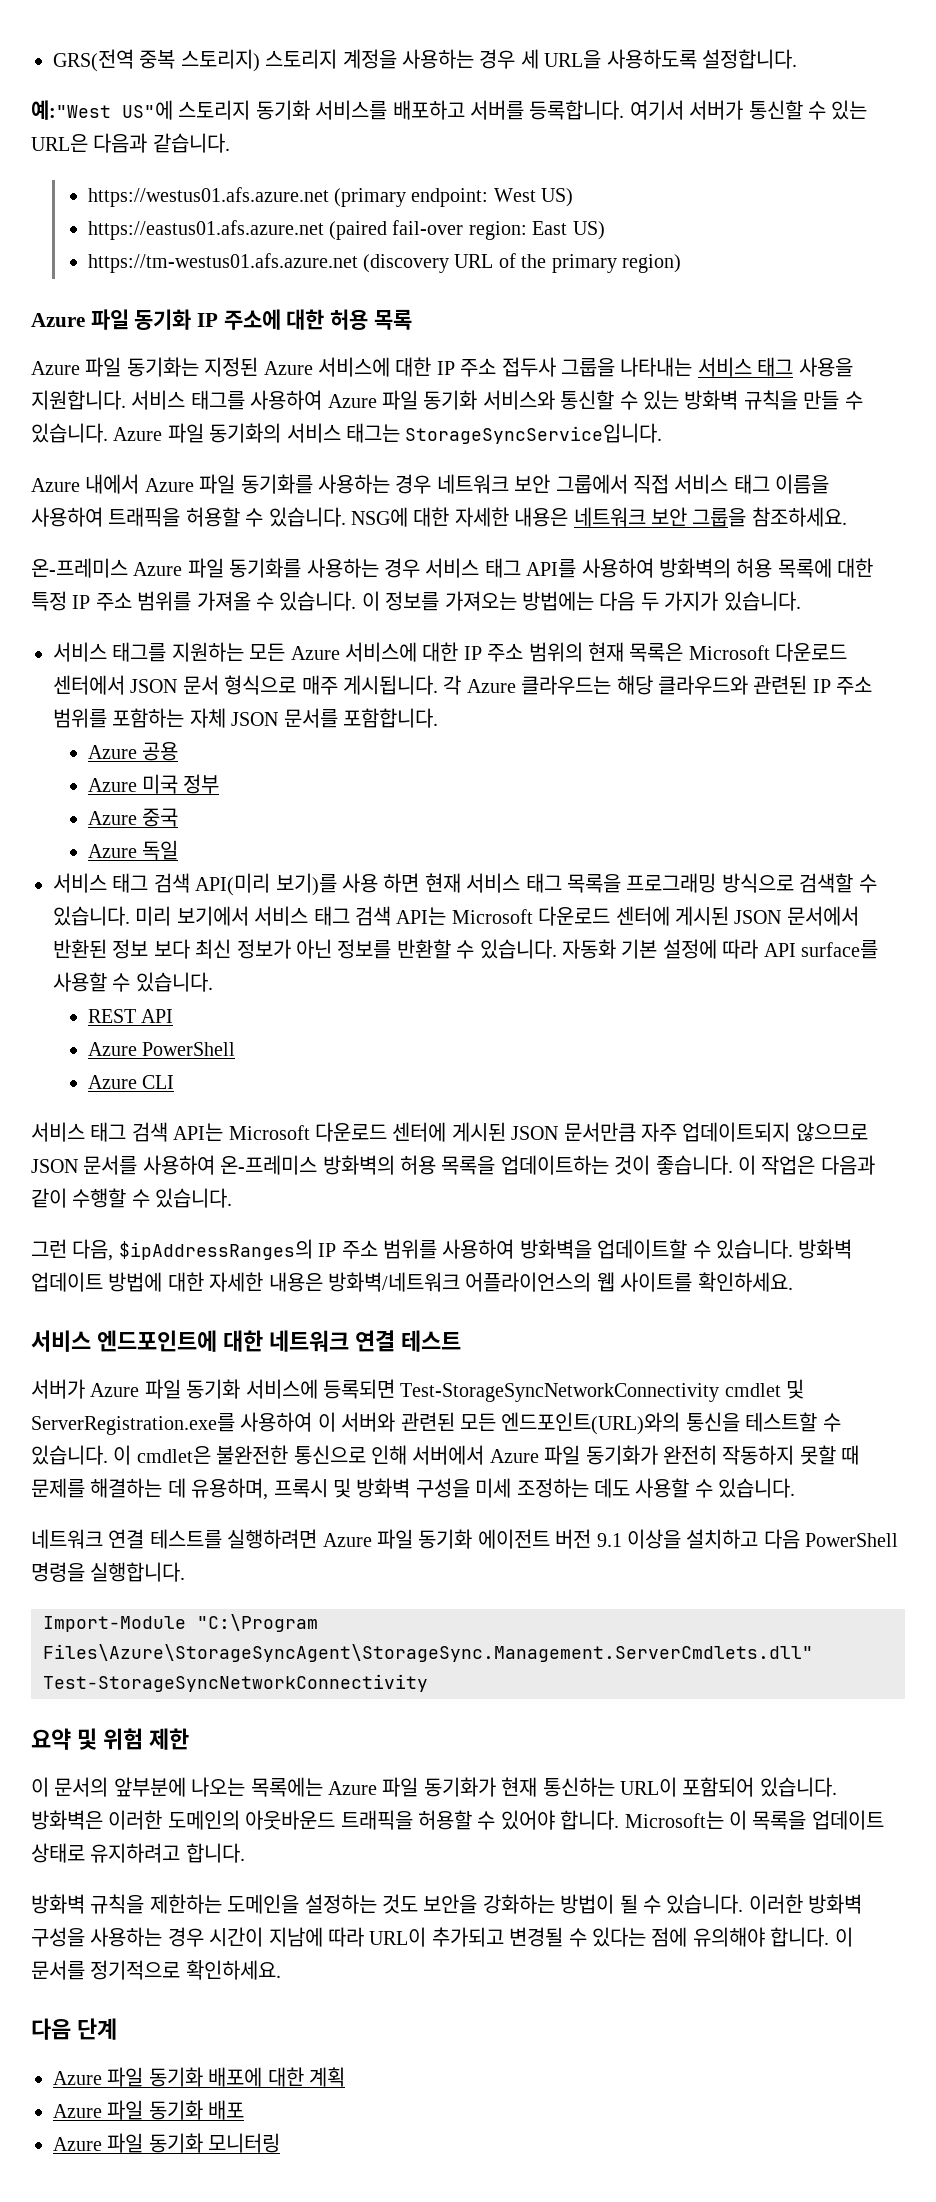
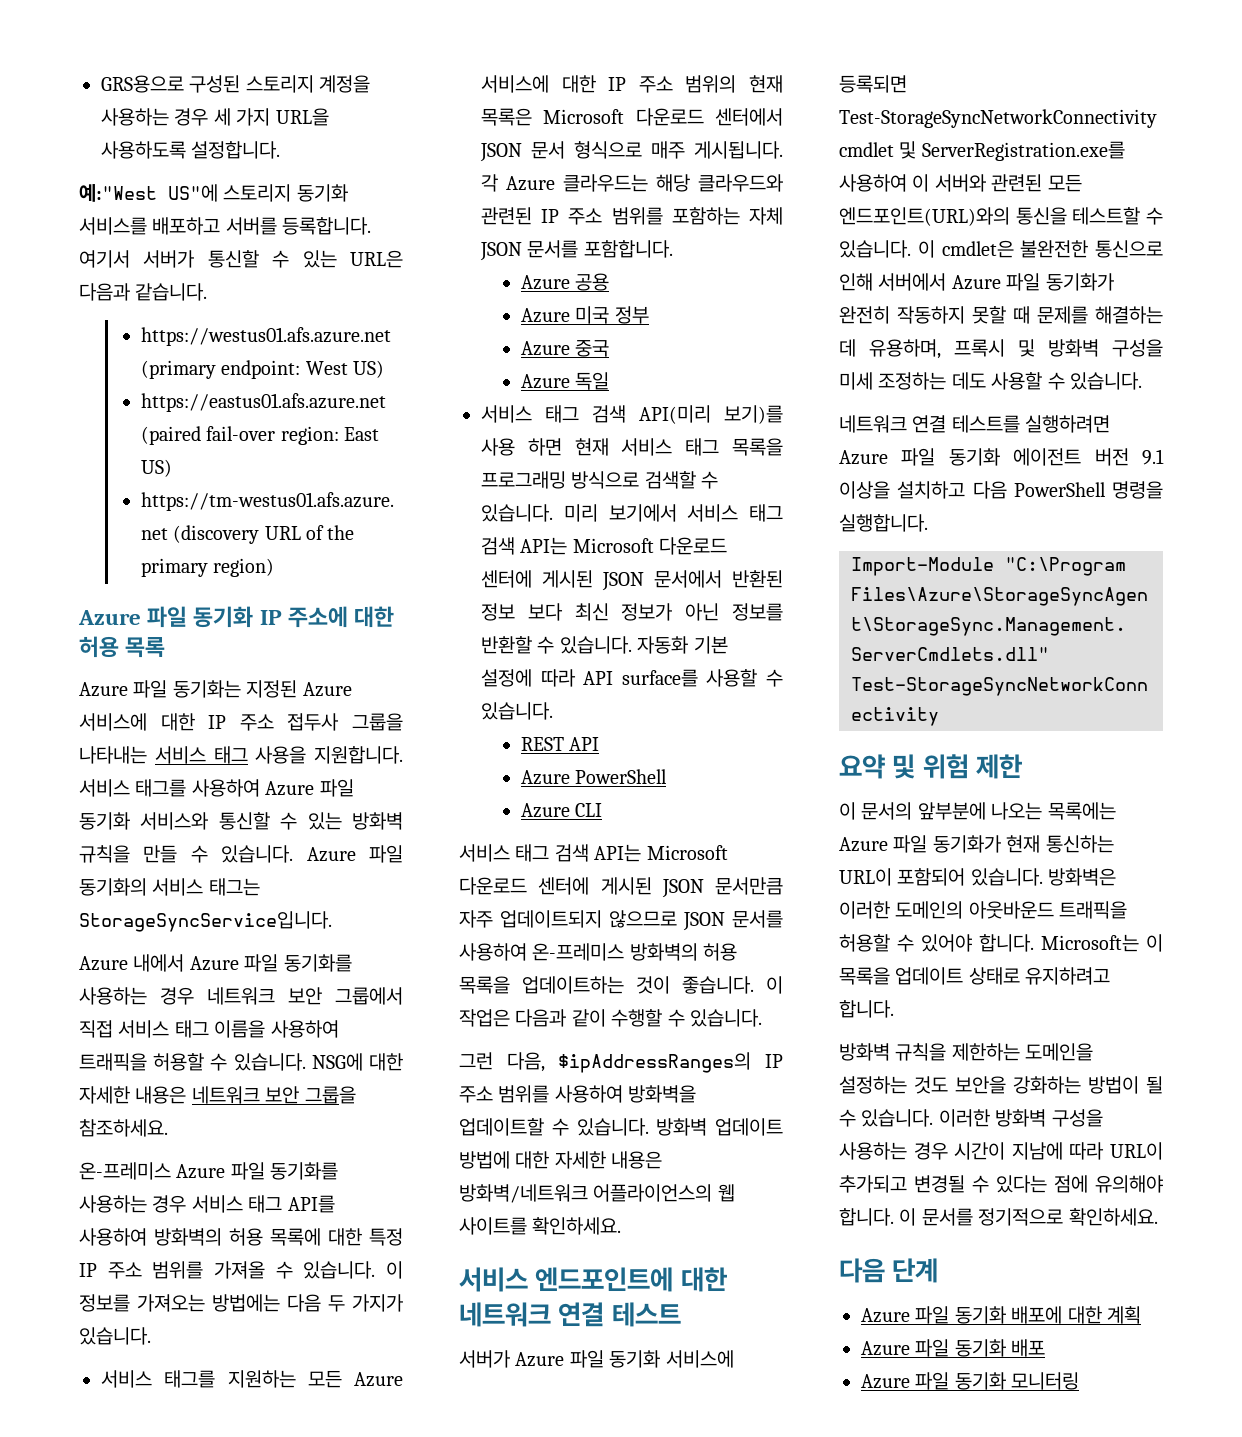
- GRS(전역 중복 스토리지) 스토리지 계정을 사용하는 경우 세 URL을 사용하도록 설정합니다.
+ GRS용으로 구성된 스토리지 계정을 사용하는 경우 세 가지 URL을 사용하도록 설정합니다.

